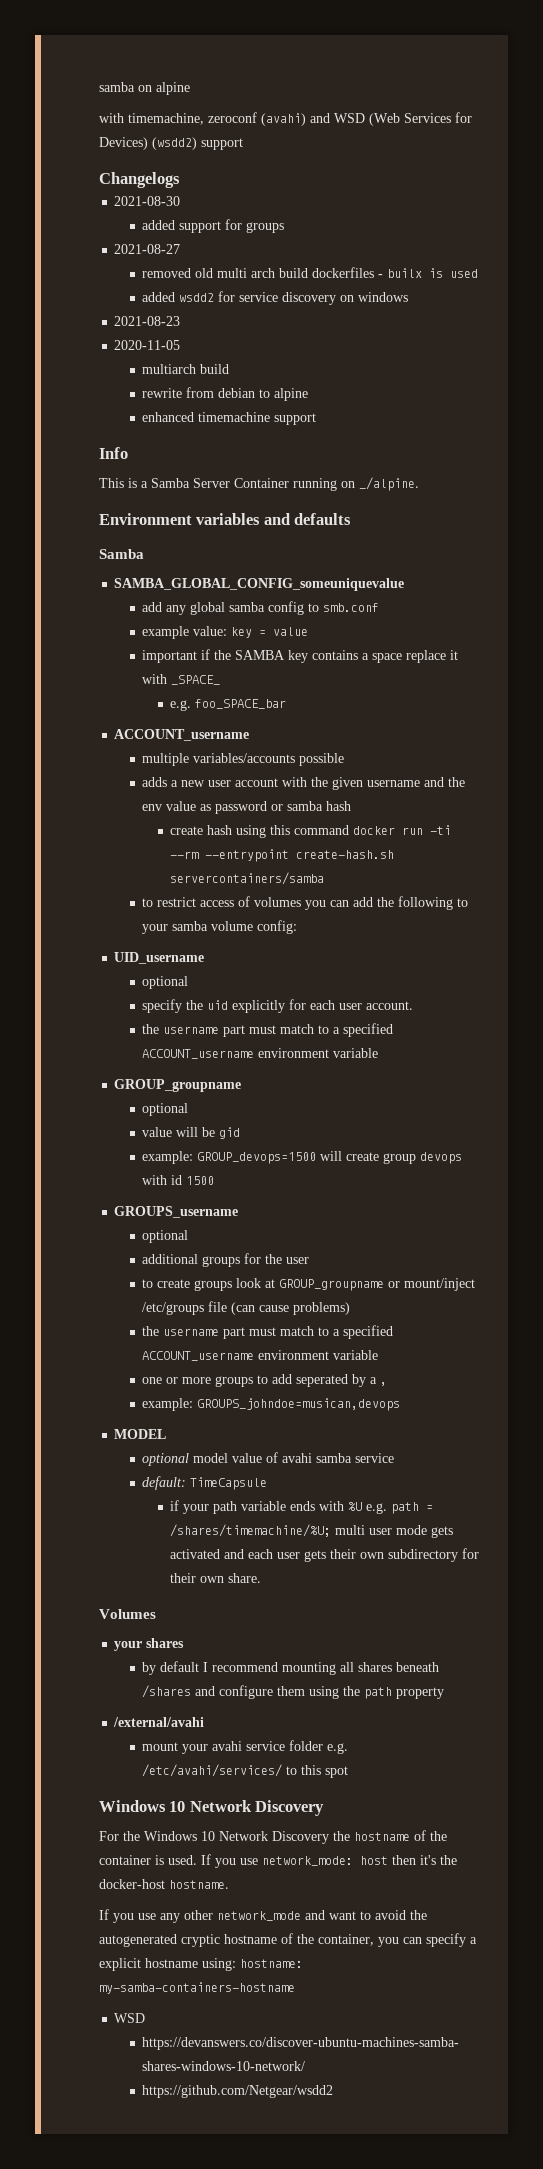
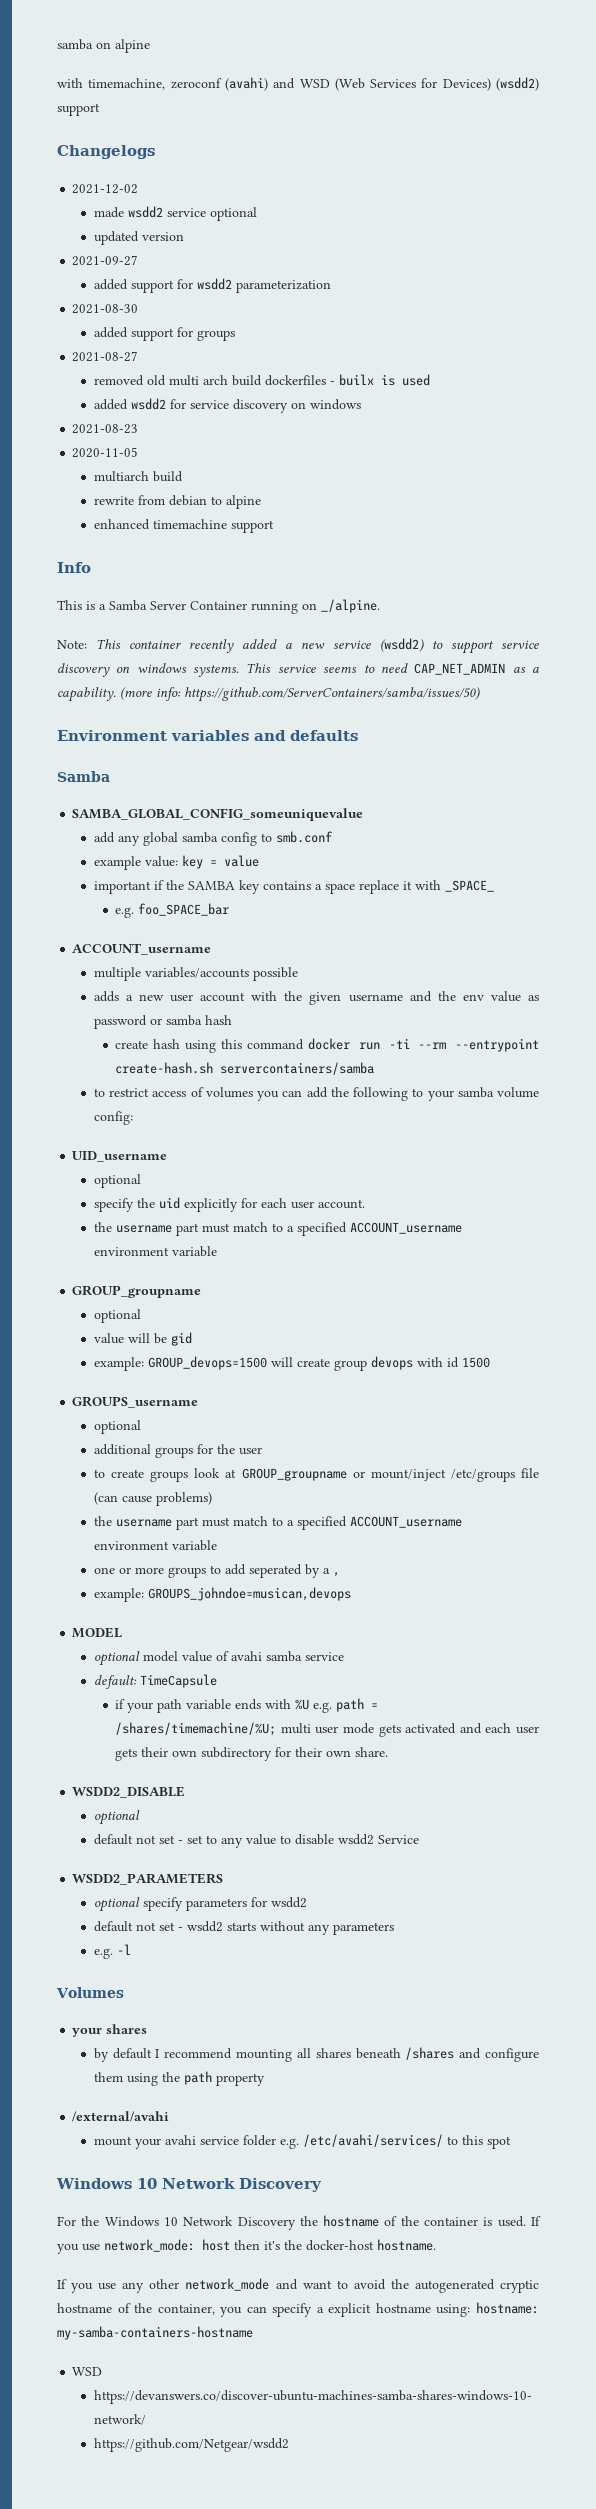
+ 2021-12-02
+ made wsdd2 service optional
+ updated version
+ 2021-09-27
+ added support for wsdd2 parameterization
+ Note: This container recently added a new service (wsdd2) to support service discovery on windows systems. This service seems to need CAP_NET_ADMIN as a capability. (more info: https://github.com/ServerContainers/samba/issues/50)
+ WSDD2_DISABLE
+ optional
+ default not set - set to any value to disable wsdd2 Service
+ WSDD2_PARAMETERS
+ optional specify parameters for wsdd2
+ default not set - wsdd2 starts without any parameters
+ e.g. -l

